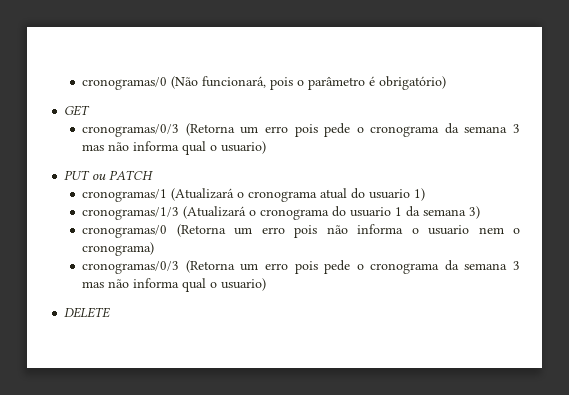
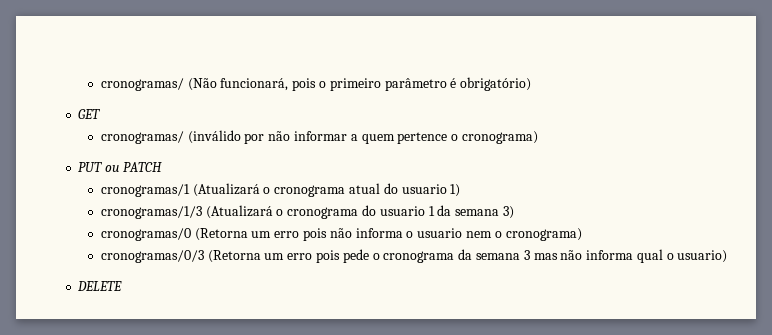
- cronogramas/0 (Não funcionará, pois o parâmetro é obrigatório)
+ cronogramas/ (Não funcionará, pois o primeiro parâmetro é obrigatório)
  GET
- cronogramas/0/3 (Retorna um erro pois pede o cronograma da semana 3 mas não informa qual o usuario)
+ cronogramas/ (inválido por não informar a quem pertence o cronograma)

